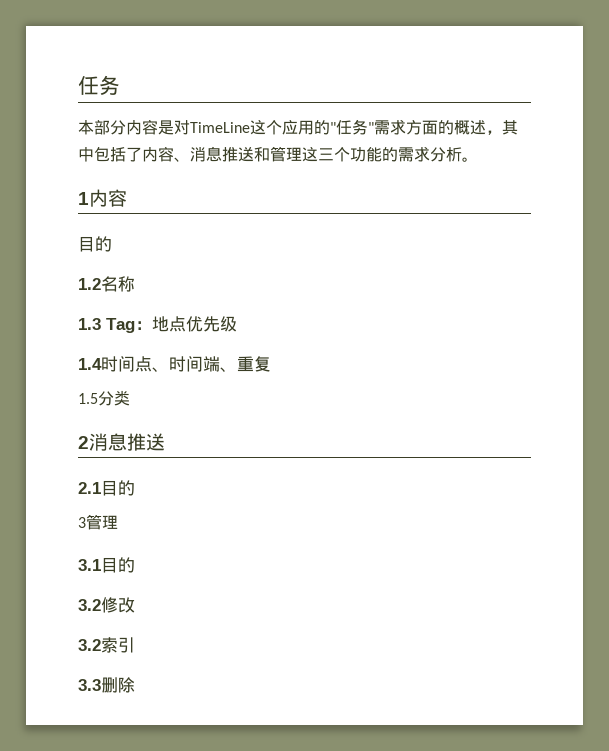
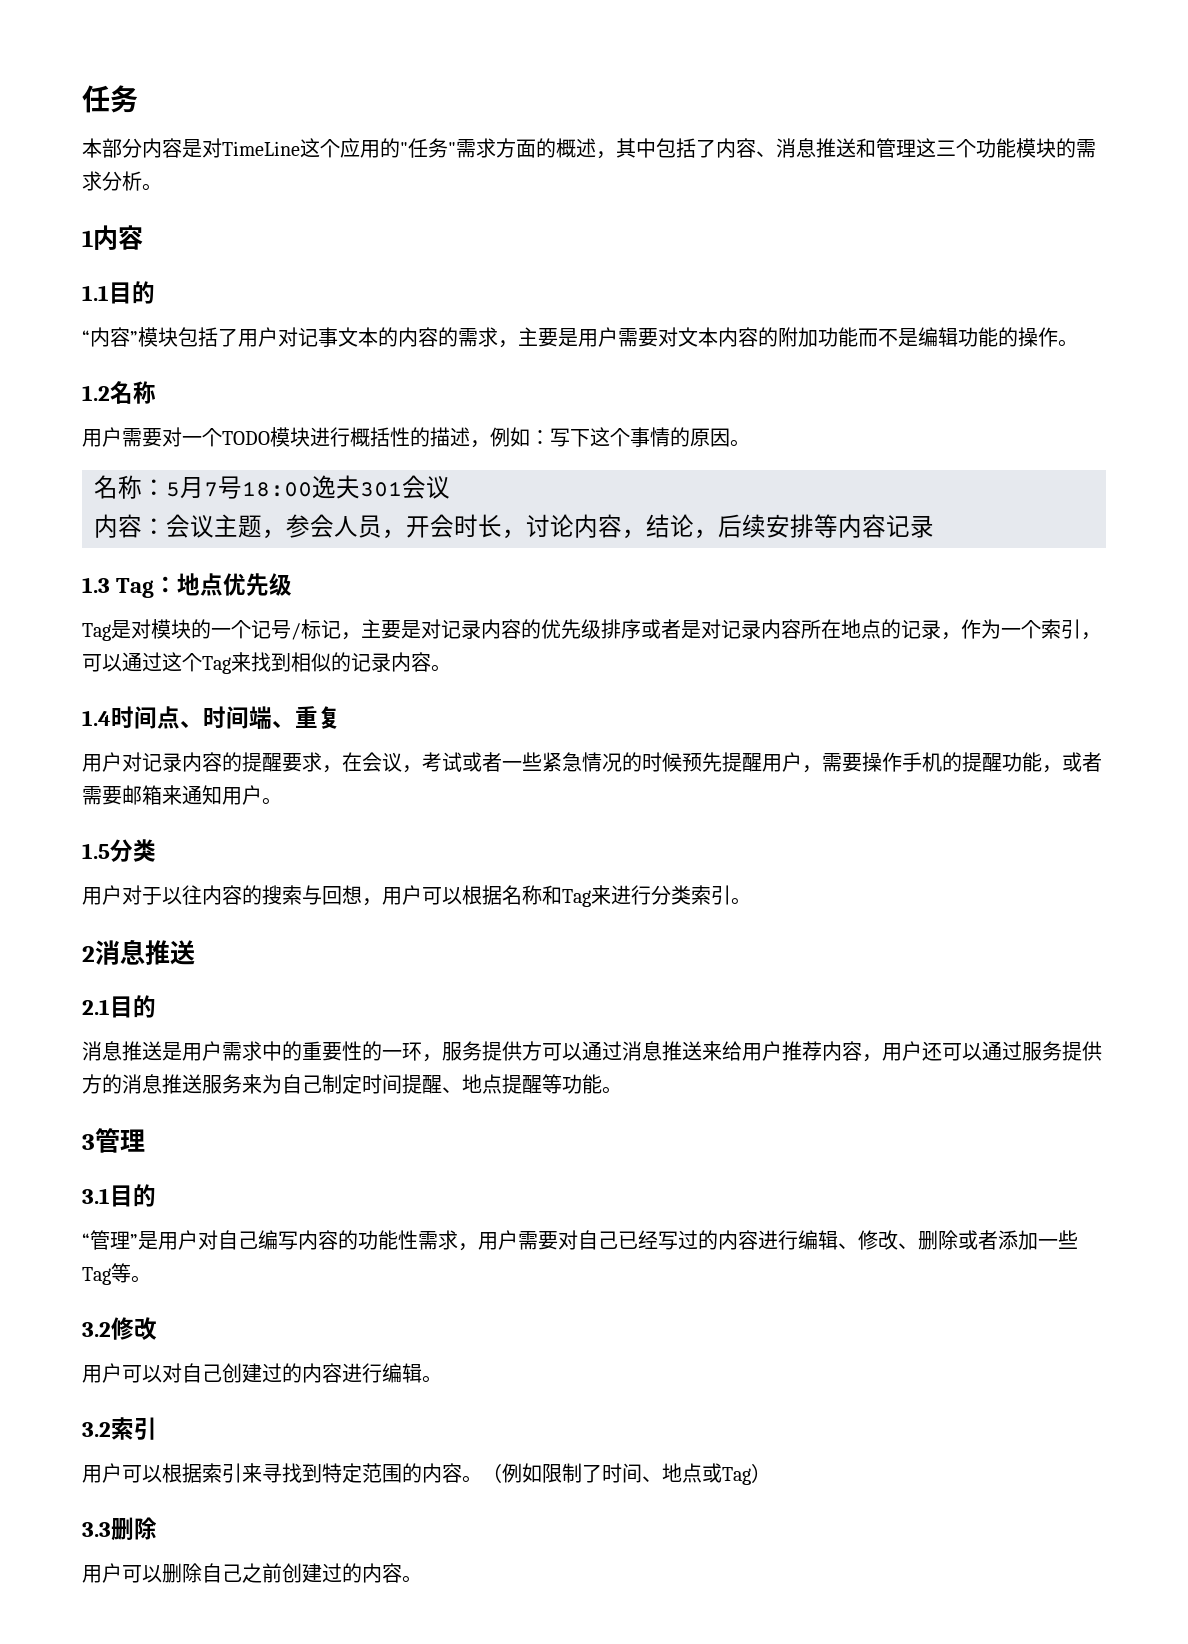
- 本部分内容是对TimeLine这个应用的"任务"需求方面的概述，其中包括了内容、消息推送和管理这三个功能的需求分析。
+ 本部分内容是对TimeLine这个应用的"任务"需求方面的概述，其中包括了内容、消息推送和管理这三个功能模块的需求分析。
  1内容
- 目的
+ 1.1目的
+ “内容”模块包括了用户对记事文本的内容的需求，主要是用户需要对文本内容的附加功能而不是编辑功能的操作。
  1.2名称
+ 用户需要对一个TODO模块进行概括性的描述，例如：写下这个事情的原因。
+ 名称：5月7号18:00逸夫301会议
+ 内容：会议主题，参会人员，开会时长，讨论内容，结论，后续安排等内容记录
+ Tag是对模块的一个记号/标记，主要是对记录内容的优先级排序或者是对记录内容所在地点的记录，作为一个索引，可以通过这个Tag来找到相似的记录内容。
+ 用户对记录内容的提醒要求，在会议，考试或者一些紧急情况的时候预先提醒用户，需要操作手机的提醒功能，或者需要邮箱来通知用户。
  1.5分类
+ 用户对于以往内容的搜索与回想，用户可以根据名称和Tag来进行分类索引。
+ 消息推送是用户需求中的重要性的一环，服务提供方可以通过消息推送来给用户推荐内容，用户还可以通过服务提供方的消息推送服务来为自己制定时间提醒、地点提醒等功能。
  3管理
  3.1目的
+ “管理”是用户对自己编写内容的功能性需求，用户需要对自己已经写过的内容进行编辑、修改、删除或者添加一些Tag等。
  3.2修改
+ 用户可以对自己创建过的内容进行编辑。
  3.2索引
+ 用户可以根据索引来寻找到特定范围的内容。（例如限制了时间、地点或Tag）
  3.3删除
+ 用户可以删除自己之前创建过的内容。

